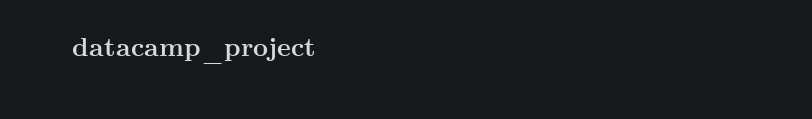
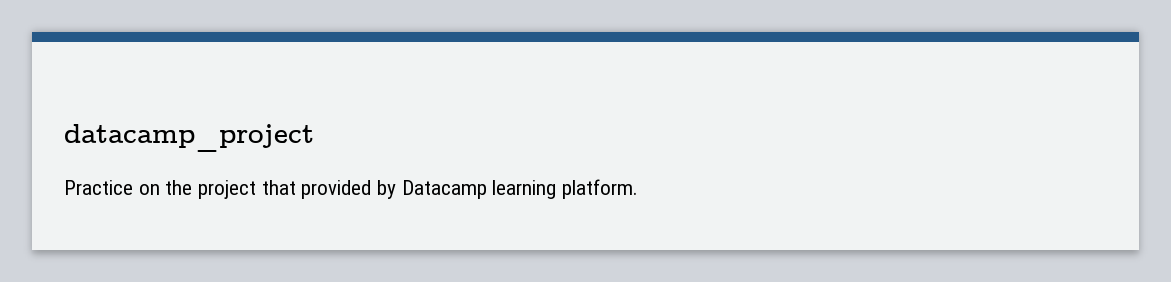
+ Practice on the project that provided by Datacamp learning platform.

